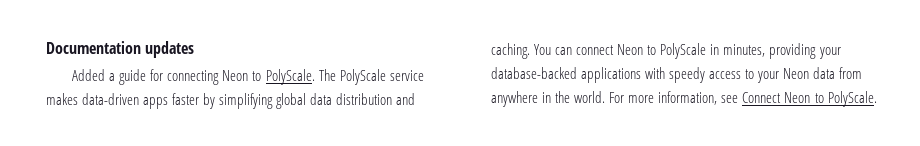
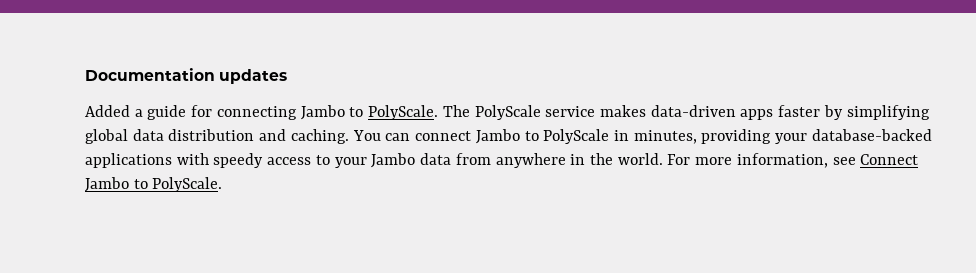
- Added a guide for connecting Neon to PolyScale.
+ Added a guide for connecting Jambo to PolyScale.
- You can connect Neon to PolyScale in minutes, providing your database-backed applications with speedy access to your Neon data from anywhere in the world.
+ You can connect Jambo to PolyScale in minutes, providing your database-backed applications with speedy access to your Jambo data from anywhere in the world.
- For more information, see Connect Neon to PolyScale.
+ For more information, see Connect Jambo to PolyScale.

